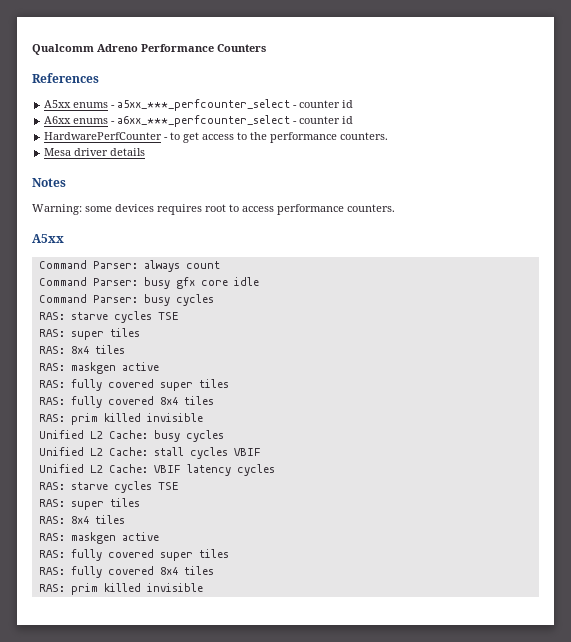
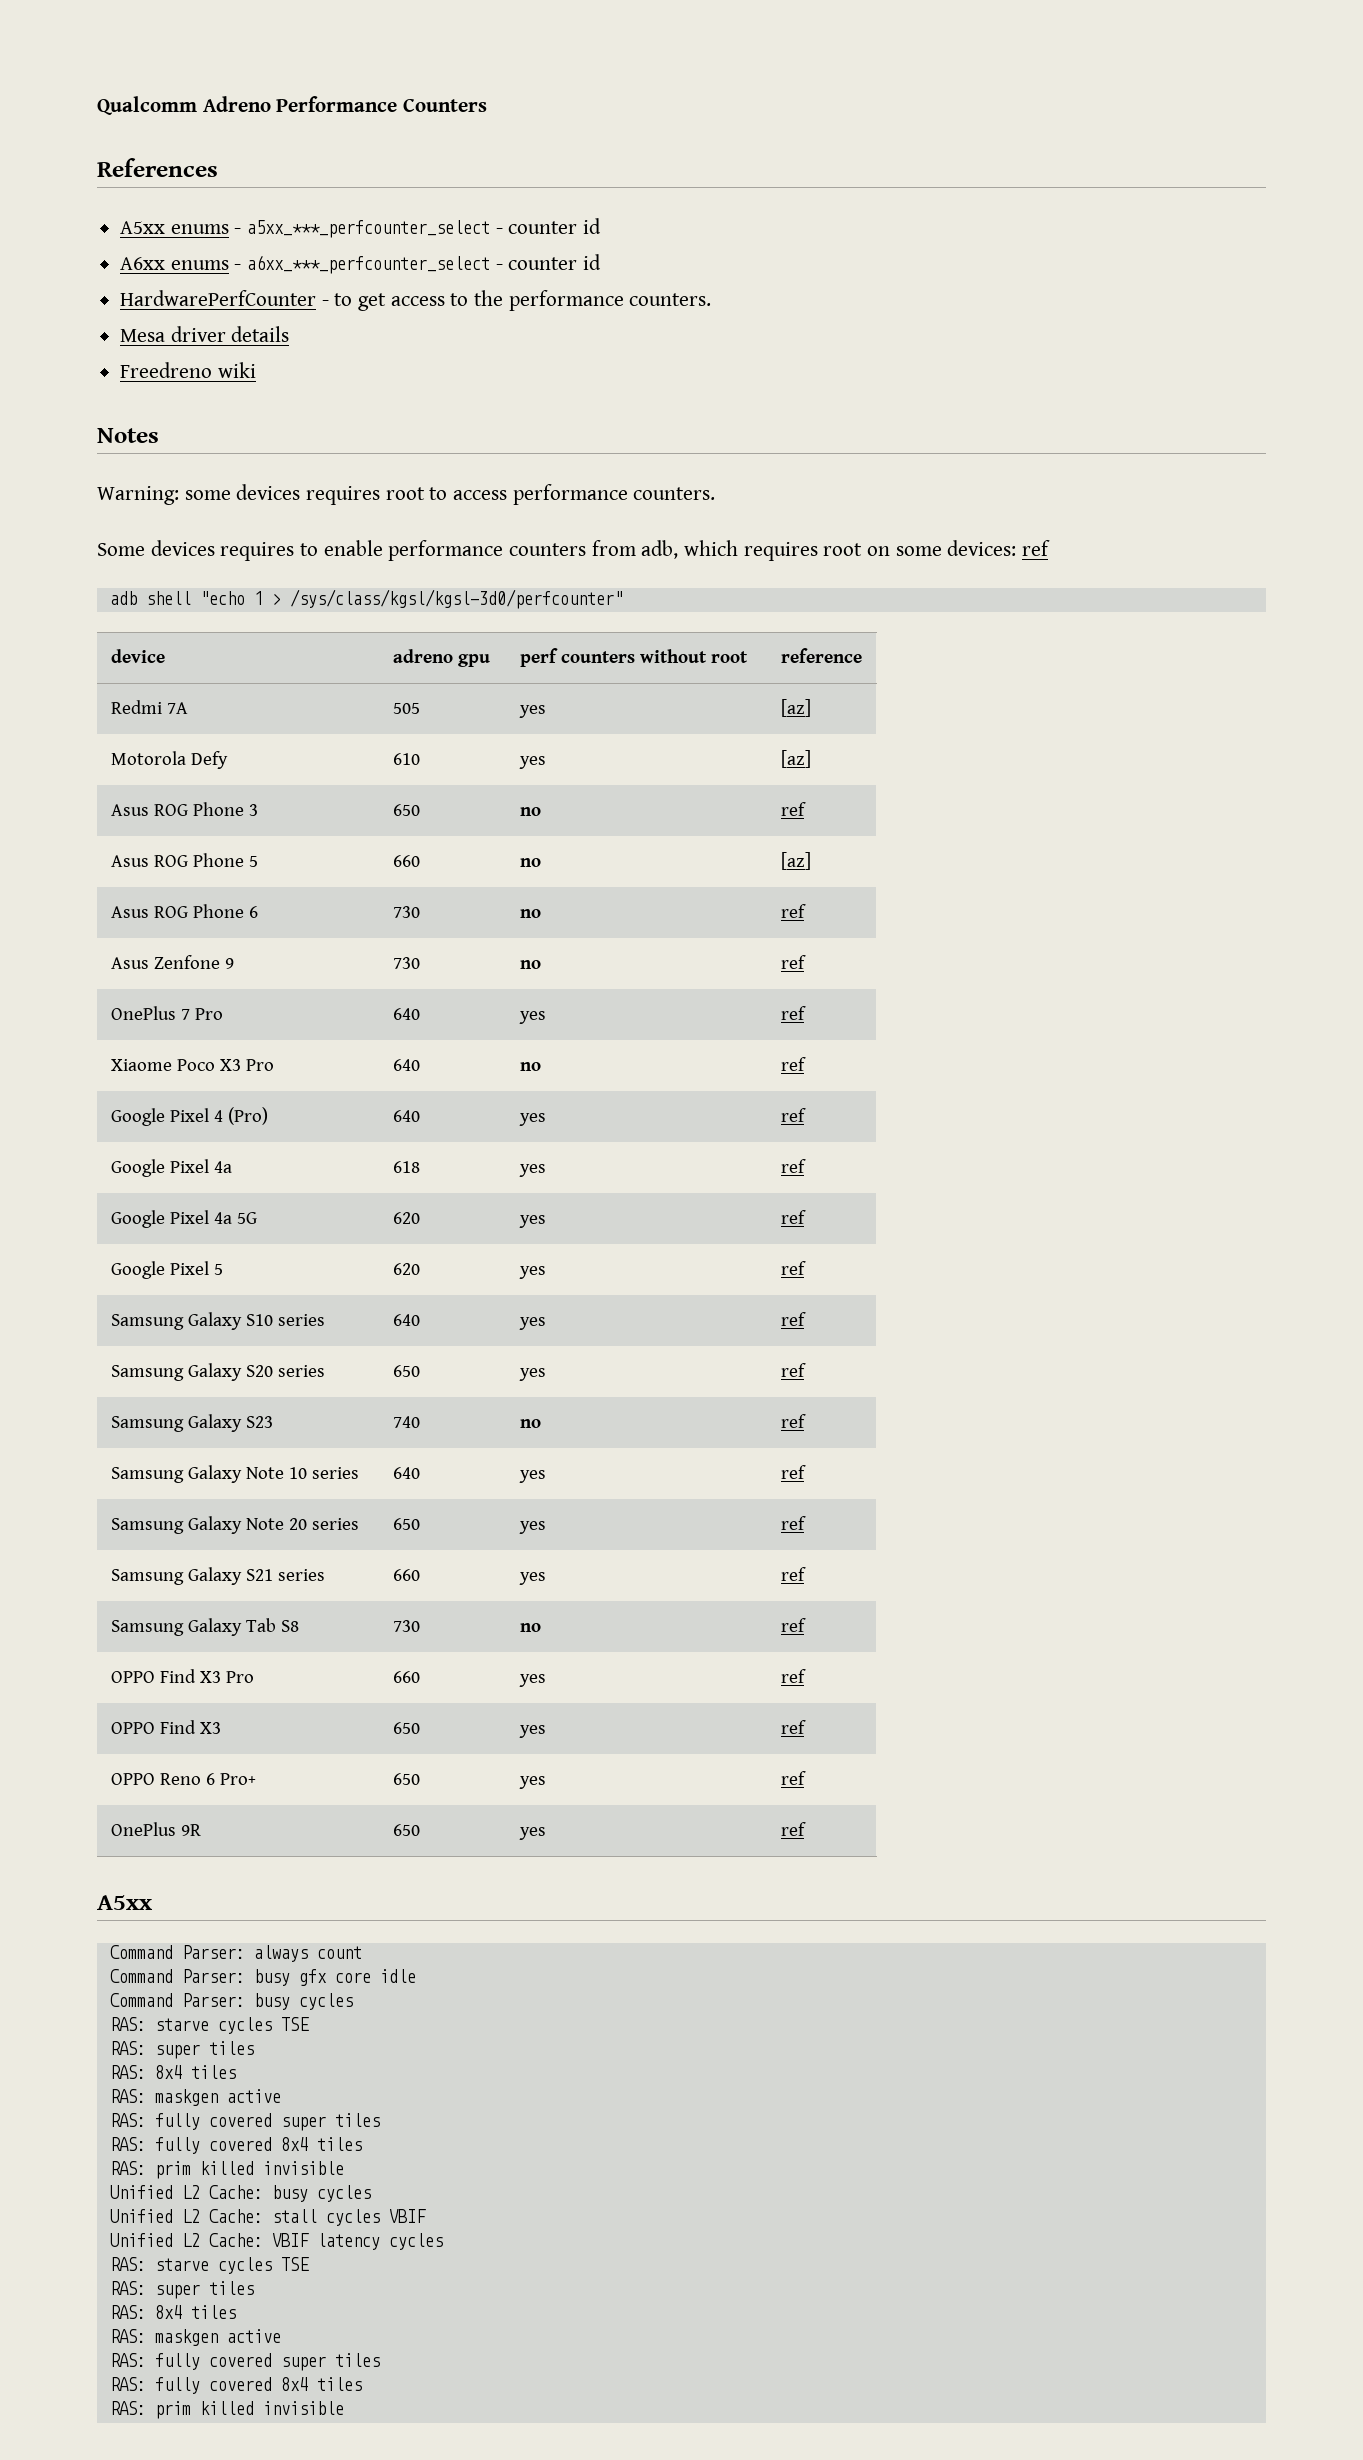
+ Freedreno wiki
+ Some devices requires to enable performance counters from adb, which requires root on some devices: ref
+ adb shell "echo 1 > /sys/class/kgsl/kgsl-3d0/perfcounter"
+ device | adreno gpu | perf counters without root | reference
+ Redmi 7A | 505 | yes | [az]
+ Motorola Defy | 610 | yes | [az]
+ Asus ROG Phone 3 | 650 | no | ref
+ Asus ROG Phone 5 | 660 | no | [az]
+ Asus ROG Phone 6 | 730 | no | ref
+ Asus Zenfone 9 | 730 | no | ref
+ OnePlus 7 Pro | 640 | yes | ref
+ Xiaome Poco X3 Pro | 640 | no | ref
+ Google Pixel 4 (Pro) | 640 | yes | ref
+ Google Pixel 4a | 618 | yes | ref
+ Google Pixel 4a 5G | 620 | yes | ref
+ Google Pixel 5 | 620 | yes | ref
+ Samsung Galaxy S10 series | 640 | yes | ref
+ Samsung Galaxy S20 series | 650 | yes | ref
+ Samsung Galaxy S23 | 740 | no | ref
+ Samsung Galaxy Note 10 series | 640 | yes | ref
+ Samsung Galaxy Note 20 series | 650 | yes | ref
+ Samsung Galaxy S21 series | 660 | yes | ref
+ Samsung Galaxy Tab S8 | 730 | no | ref
+ OPPO Find X3 Pro | 660 | yes | ref
+ OPPO Find X3 | 650 | yes | ref
+ OPPO Reno 6 Pro+ | 650 | yes | ref
+ OnePlus 9R | 650 | yes | ref

